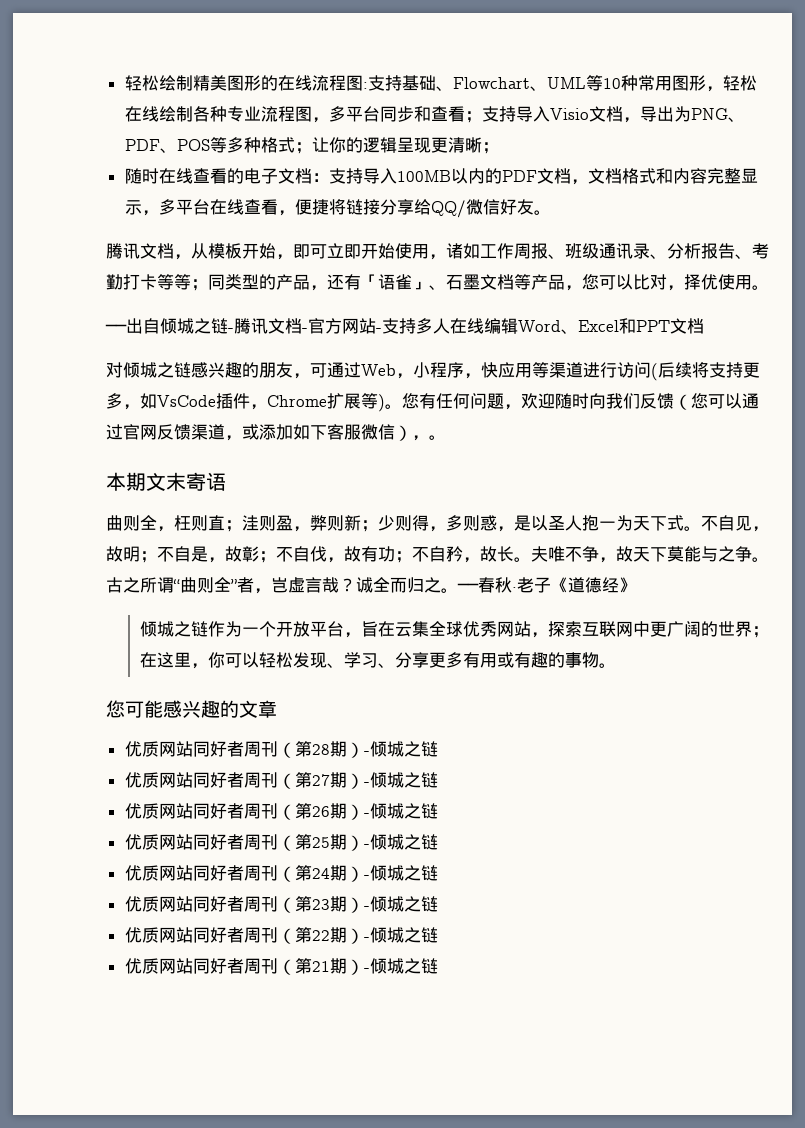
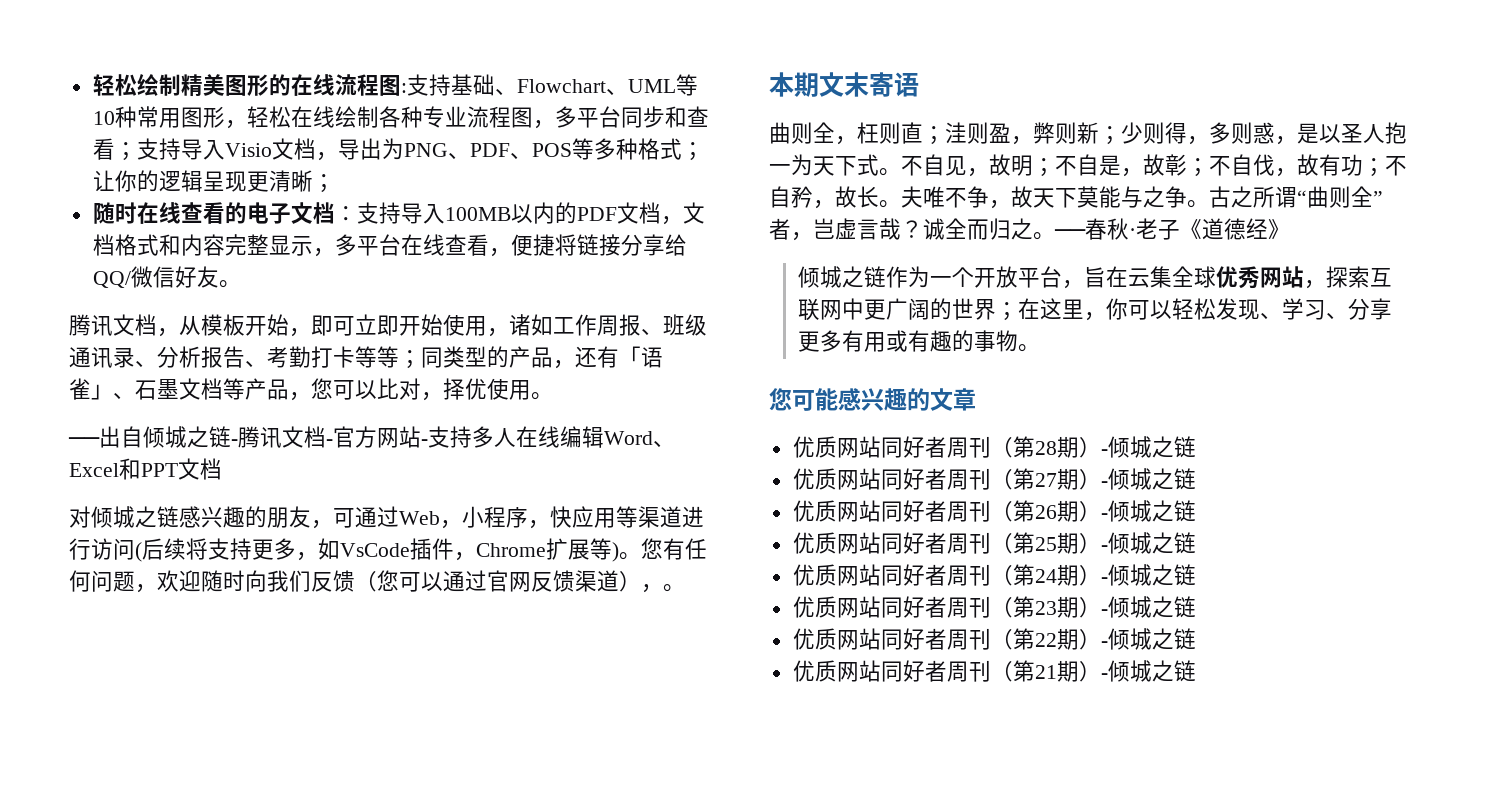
- 您有任何问题，欢迎随时向我们反馈（您可以通过官网反馈渠道，或添加如下客服微信），。
+ 您有任何问题，欢迎随时向我们反馈（您可以通过官网反馈渠道），。

